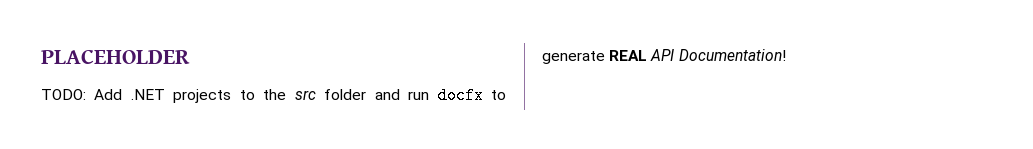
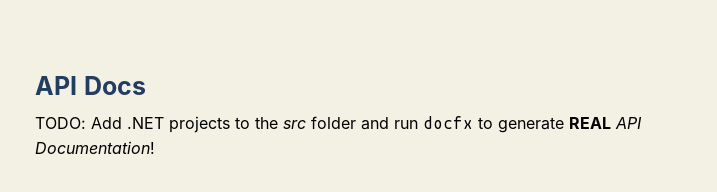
- PLACEHOLDER
+ API Docs

